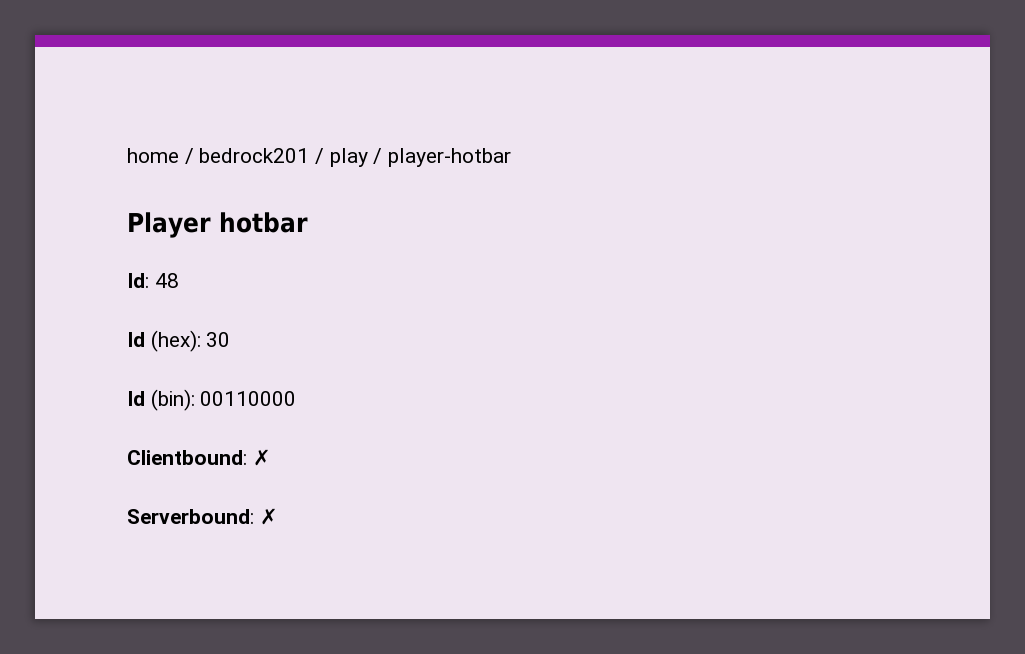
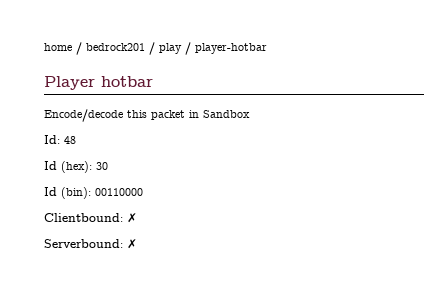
+ Encode/decode this packet in Sandbox

